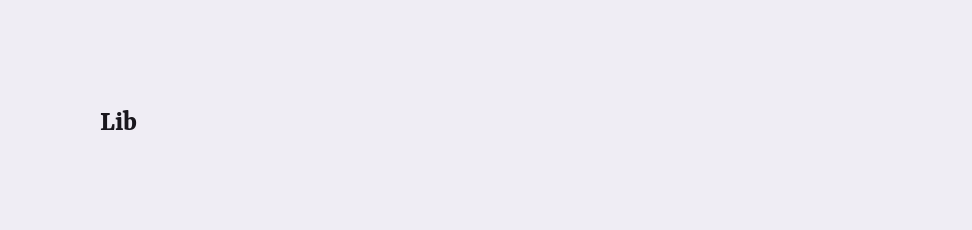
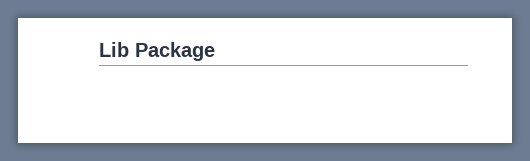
- Lib
+ Lib Package

